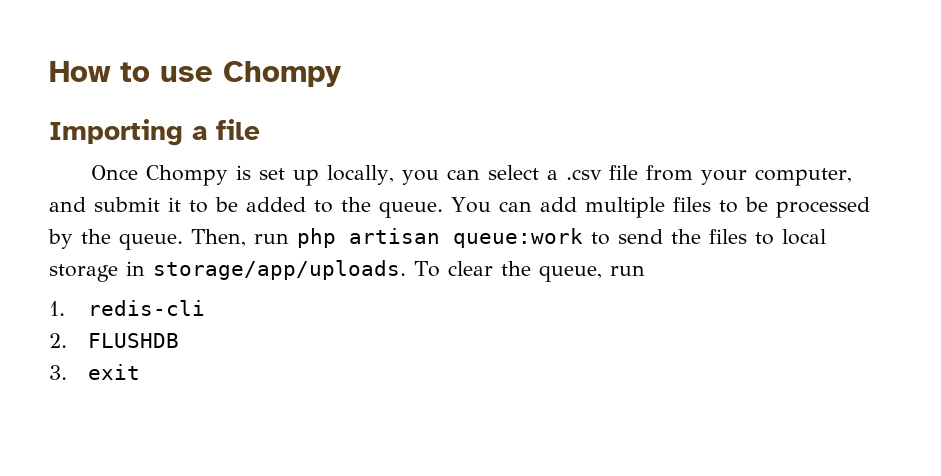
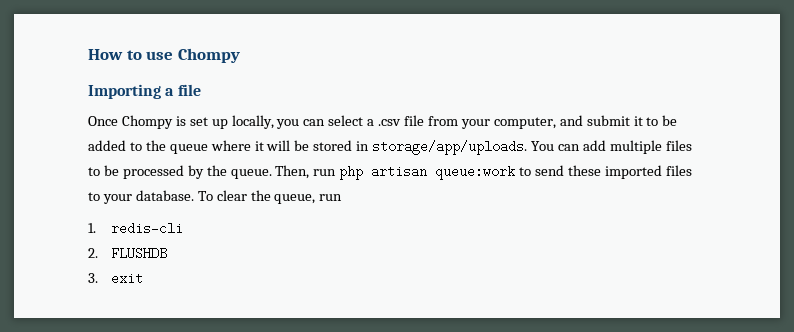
- Once Chompy is set up locally, you can select a .csv file from your computer, and submit it to be added to the queue.
+ Once Chompy is set up locally, you can select a .csv file from your computer, and submit it to be added to the queue where it will be stored in storage/app/uploads.
- Then, run php artisan queue:work to send the files to local storage in storage/app/uploads.
+ Then, run php artisan queue:work to send these imported files to your database.

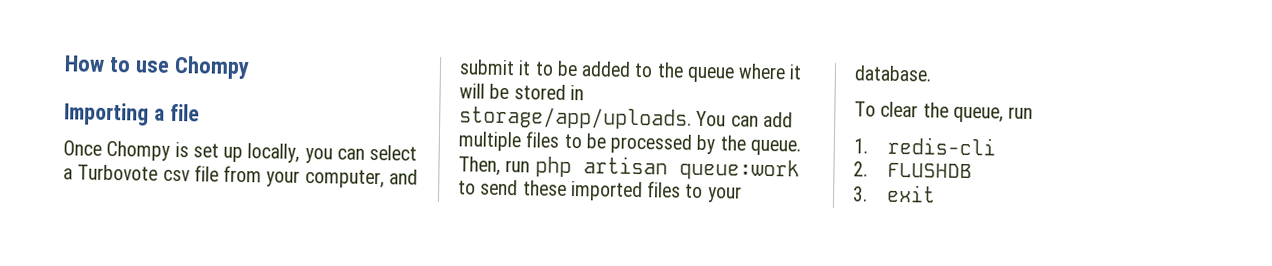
- Once Chompy is set up locally, you can select a .csv file from your computer, and submit it to be added to the queue where it will be stored in storage/app/uploads.
+ Once Chompy is set up locally, you can select a Turbovote csv file from your computer, and submit it to be added to the queue where it will be stored in storage/app/uploads.
- Then, run php artisan queue:work to send these imported files to your database. To clear the queue, run
+ Then, run php artisan queue:work to send these imported files to your database.
+ To clear the queue, run

